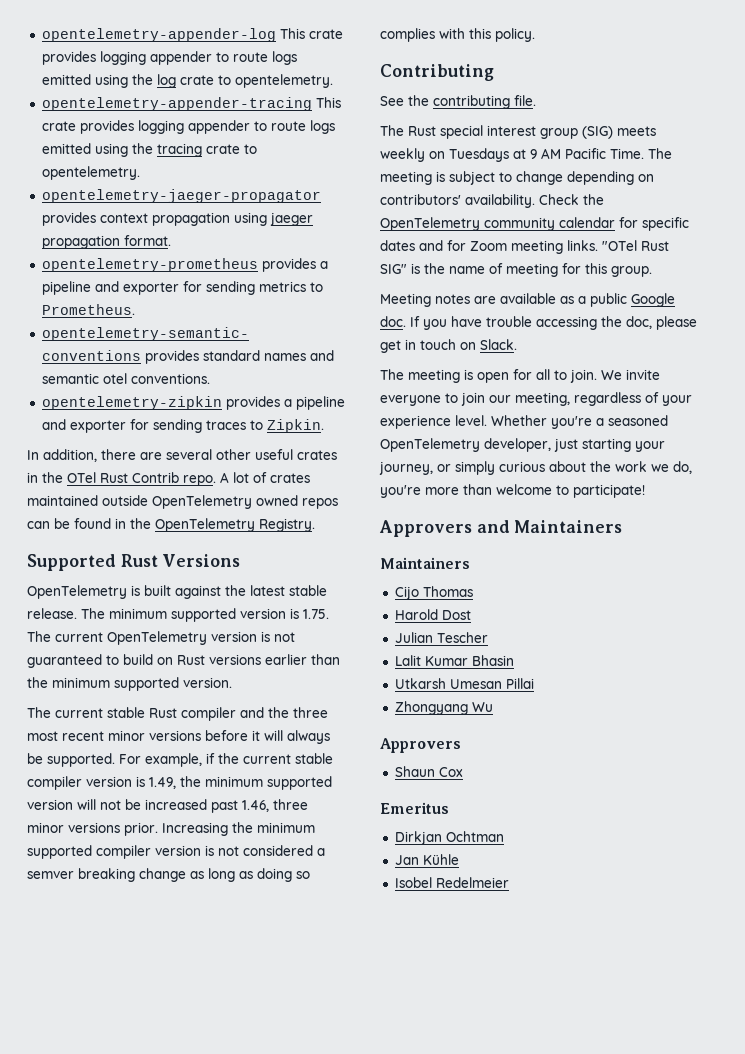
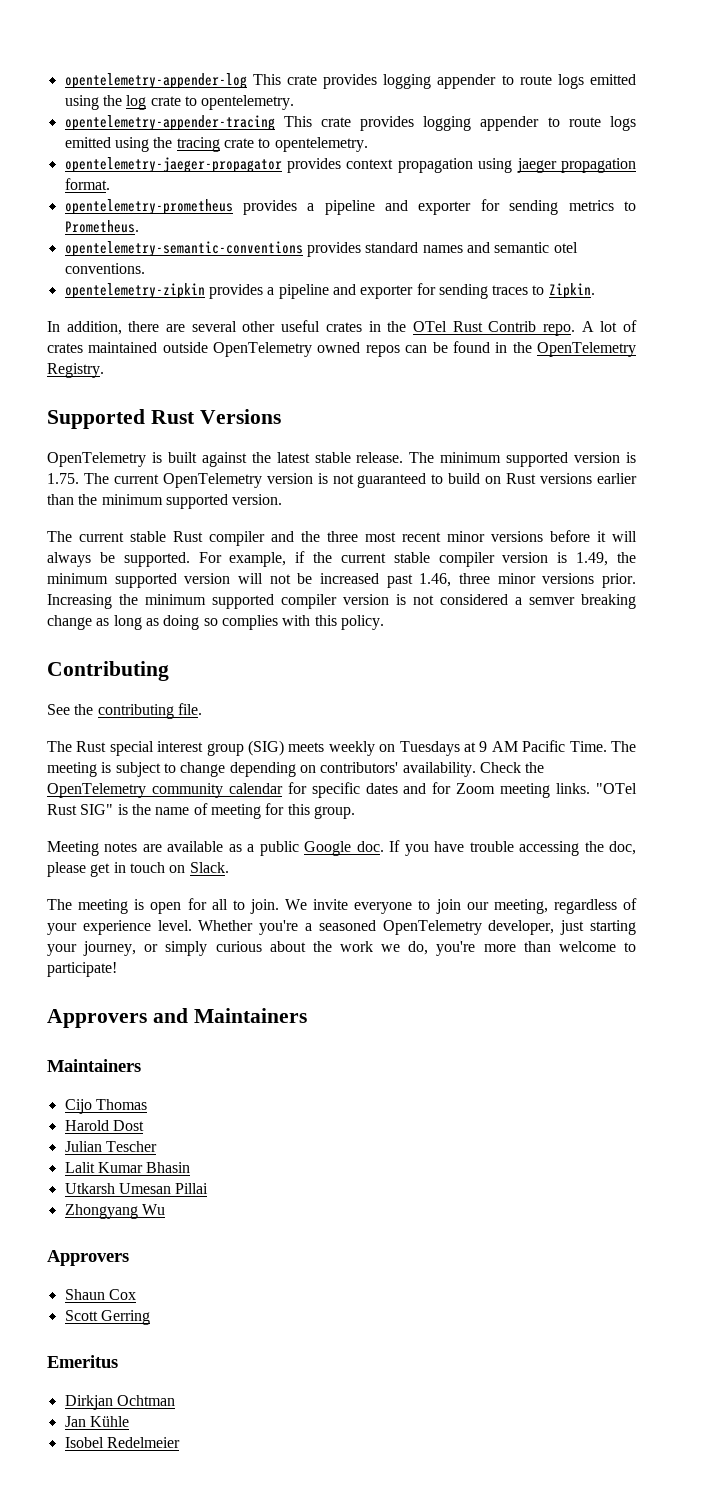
+ Scott Gerring

